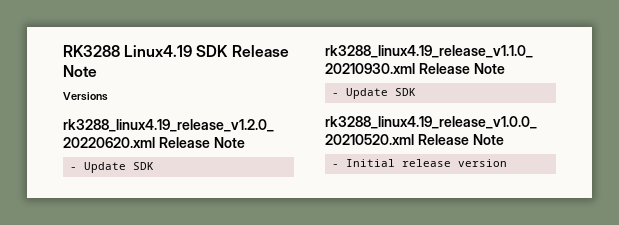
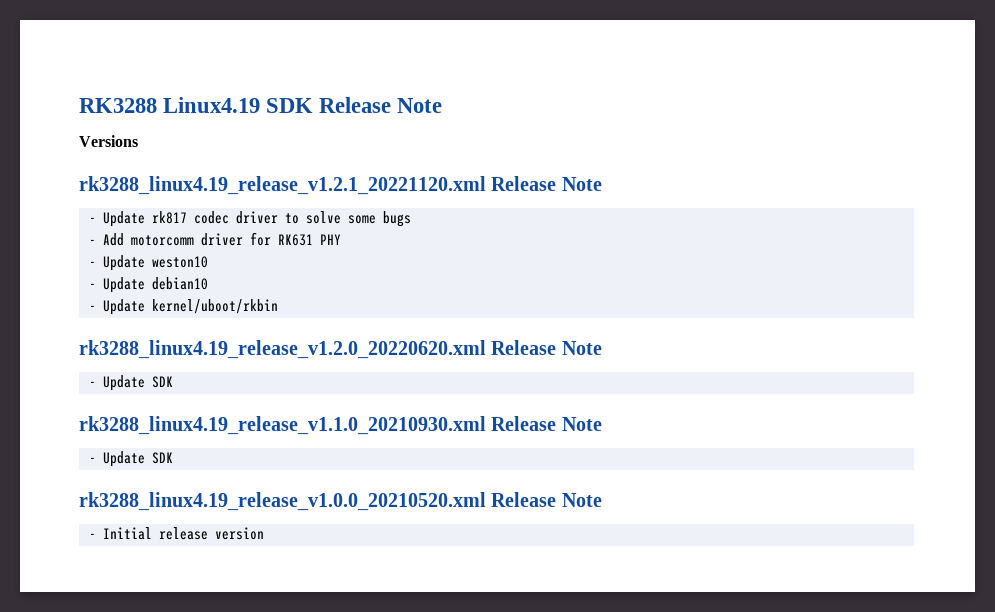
+ rk3288_linux4.19_release_v1.2.1_20221120.xml Release Note
+ - Update rk817 codec driver to solve some bugs
+ - Add motorcomm driver for RK631 PHY
+ - Update weston10
+ - Update debian10
+ - Update kernel/uboot/rkbin

